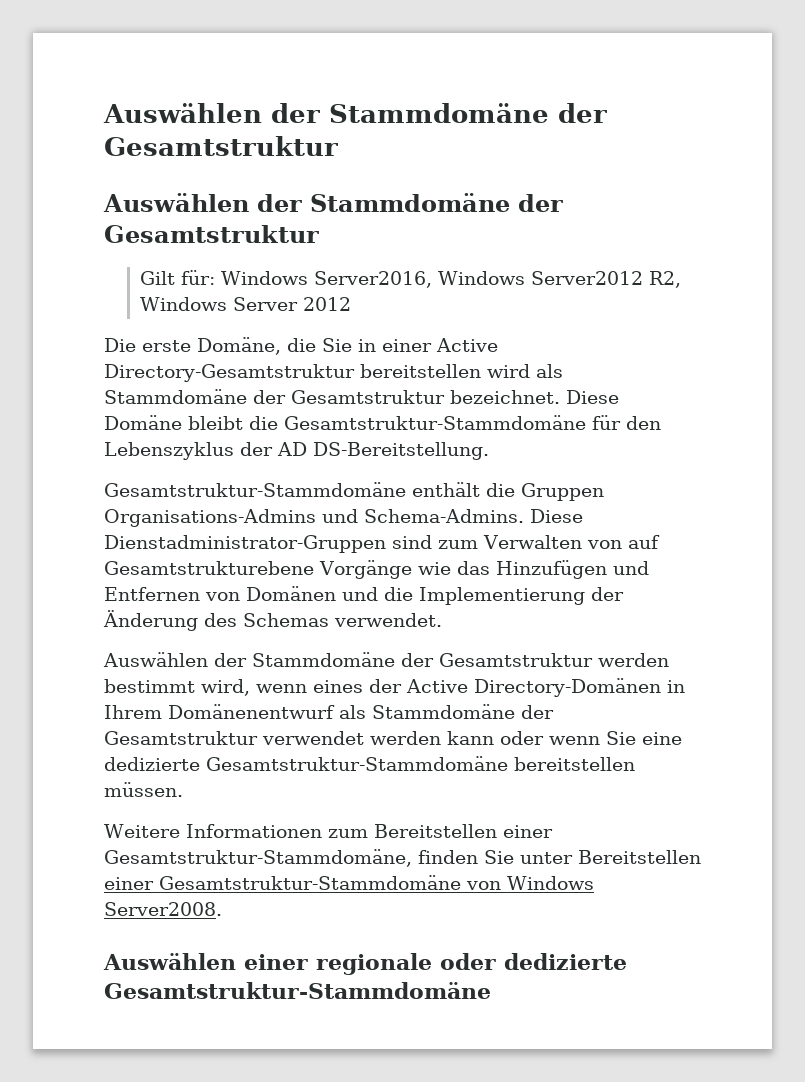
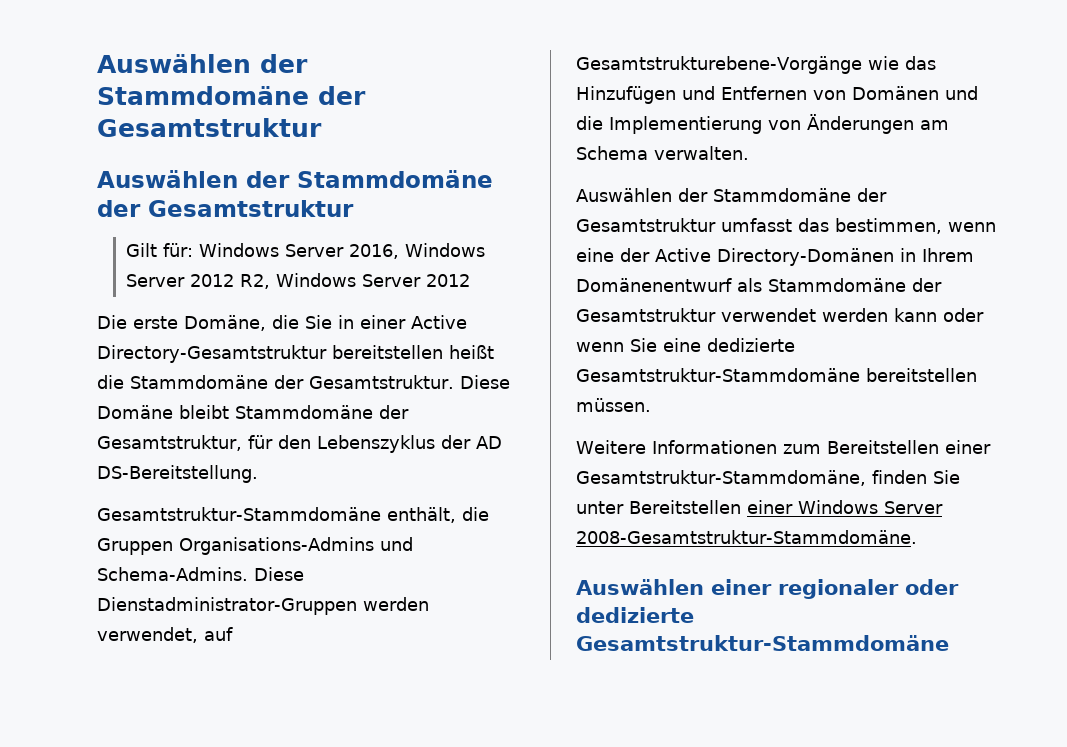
- Gilt für: Windows Server2016, Windows Server2012 R2, Windows Server 2012
+ Gilt für: Windows Server 2016, Windows Server 2012 R2, Windows Server 2012
- Die erste Domäne, die Sie in einer Active Directory-Gesamtstruktur bereitstellen wird als Stammdomäne der Gesamtstruktur bezeichnet. Diese Domäne bleibt die Gesamtstruktur-Stammdomäne für den Lebenszyklus der AD DS-Bereitstellung.
+ Die erste Domäne, die Sie in einer Active Directory-Gesamtstruktur bereitstellen heißt die Stammdomäne der Gesamtstruktur. Diese Domäne bleibt Stammdomäne der Gesamtstruktur, für den Lebenszyklus der AD DS-Bereitstellung.
- Gesamtstruktur-Stammdomäne enthält die Gruppen Organisations-Admins und Schema-Admins.
+ Gesamtstruktur-Stammdomäne enthält, die Gruppen Organisations-Admins und Schema-Admins.
- Diese Dienstadministrator-Gruppen sind zum Verwalten von auf Gesamtstrukturebene Vorgänge wie das Hinzufügen und Entfernen von Domänen und die Implementierung der Änderung des Schemas verwendet.
- Auswählen der Stammdomäne der Gesamtstruktur werden bestimmt wird, wenn eines der Active Directory-Domänen in Ihrem Domänenentwurf als Stammdomäne der Gesamtstruktur verwendet werden kann oder wenn Sie eine dedizierte Gesamtstruktur-Stammdomäne bereitstellen müssen.
+ Diese Dienstadministrator-Gruppen werden verwendet, auf Gesamtstrukturebene-Vorgänge wie das Hinzufügen und Entfernen von Domänen und die Implementierung von Änderungen am Schema verwalten.
+ Auswählen der Stammdomäne der Gesamtstruktur umfasst das bestimmen, wenn eine der Active Directory-Domänen in Ihrem Domänenentwurf als Stammdomäne der Gesamtstruktur verwendet werden kann oder wenn Sie eine dedizierte Gesamtstruktur-Stammdomäne bereitstellen müssen.
- Weitere Informationen zum Bereitstellen einer Gesamtstruktur-Stammdomäne, finden Sie unter Bereitstellen einer Gesamtstruktur-Stammdomäne von Windows Server2008.
+ Weitere Informationen zum Bereitstellen einer Gesamtstruktur-Stammdomäne, finden Sie unter Bereitstellen einer Windows Server 2008-Gesamtstruktur-Stammdomäne.
- Auswählen einer regionale oder dedizierte Gesamtstruktur-Stammdomäne
+ Auswählen einer regionaler oder dedizierte Gesamtstruktur-Stammdomäne

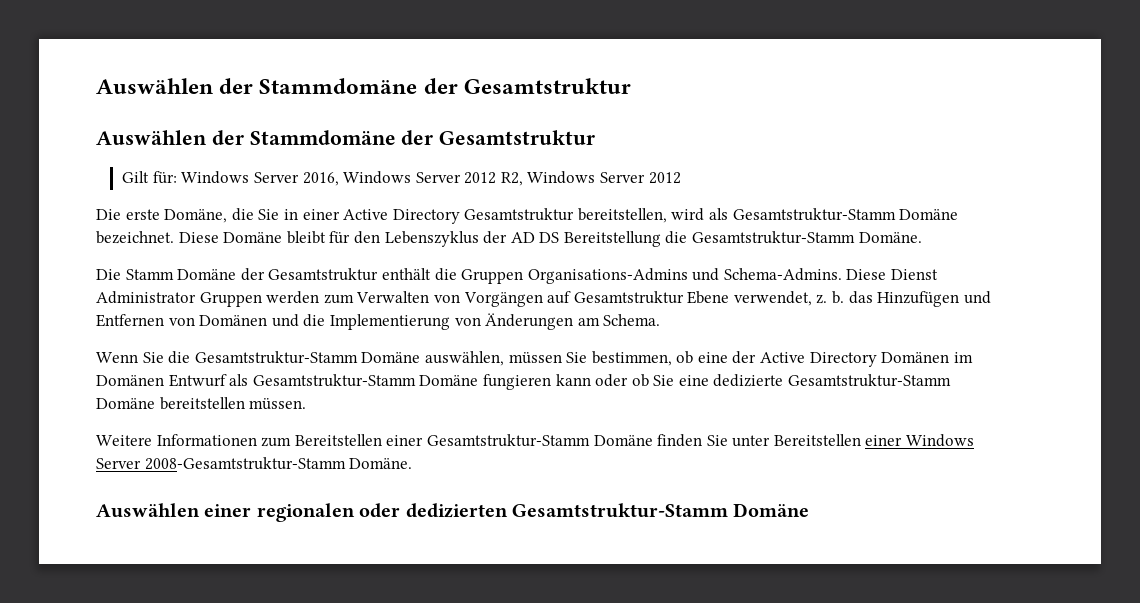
- Die erste Domäne, die Sie in einer Active Directory-Gesamtstruktur bereitstellen heißt die Stammdomäne der Gesamtstruktur. Diese Domäne bleibt Stammdomäne der Gesamtstruktur, für den Lebenszyklus der AD DS-Bereitstellung.
- Gesamtstruktur-Stammdomäne enthält, die Gruppen Organisations-Admins und Schema-Admins.
+ Die erste Domäne, die Sie in einer Active Directory Gesamtstruktur bereitstellen, wird als Gesamtstruktur-Stamm Domäne bezeichnet. Diese Domäne bleibt für den Lebenszyklus der AD DS Bereitstellung die Gesamtstruktur-Stamm Domäne.
+ Die Stamm Domäne der Gesamtstruktur enthält die Gruppen Organisations-Admins und Schema-Admins.
- Diese Dienstadministrator-Gruppen werden verwendet, auf Gesamtstrukturebene-Vorgänge wie das Hinzufügen und Entfernen von Domänen und die Implementierung von Änderungen am Schema verwalten.
- Auswählen der Stammdomäne der Gesamtstruktur umfasst das bestimmen, wenn eine der Active Directory-Domänen in Ihrem Domänenentwurf als Stammdomäne der Gesamtstruktur verwendet werden kann oder wenn Sie eine dedizierte Gesamtstruktur-Stammdomäne bereitstellen müssen.
+ Diese Dienst Administrator Gruppen werden zum Verwalten von Vorgängen auf Gesamtstruktur Ebene verwendet, z. b. das Hinzufügen und Entfernen von Domänen und die Implementierung von Änderungen am Schema.
+ Wenn Sie die Gesamtstruktur-Stamm Domäne auswählen, müssen Sie bestimmen, ob eine der Active Directory Domänen im Domänen Entwurf als Gesamtstruktur-Stamm Domäne fungieren kann oder ob Sie eine dedizierte Gesamtstruktur-Stamm Domäne bereitstellen müssen.
- Weitere Informationen zum Bereitstellen einer Gesamtstruktur-Stammdomäne, finden Sie unter Bereitstellen einer Windows Server 2008-Gesamtstruktur-Stammdomäne.
+ Weitere Informationen zum Bereitstellen einer Gesamtstruktur-Stamm Domäne finden Sie unter Bereitstellen einer Windows Server 2008-Gesamtstruktur-Stamm Domäne.
- Auswählen einer regionaler oder dedizierte Gesamtstruktur-Stammdomäne
+ Auswählen einer regionalen oder dedizierten Gesamtstruktur-Stamm Domäne

